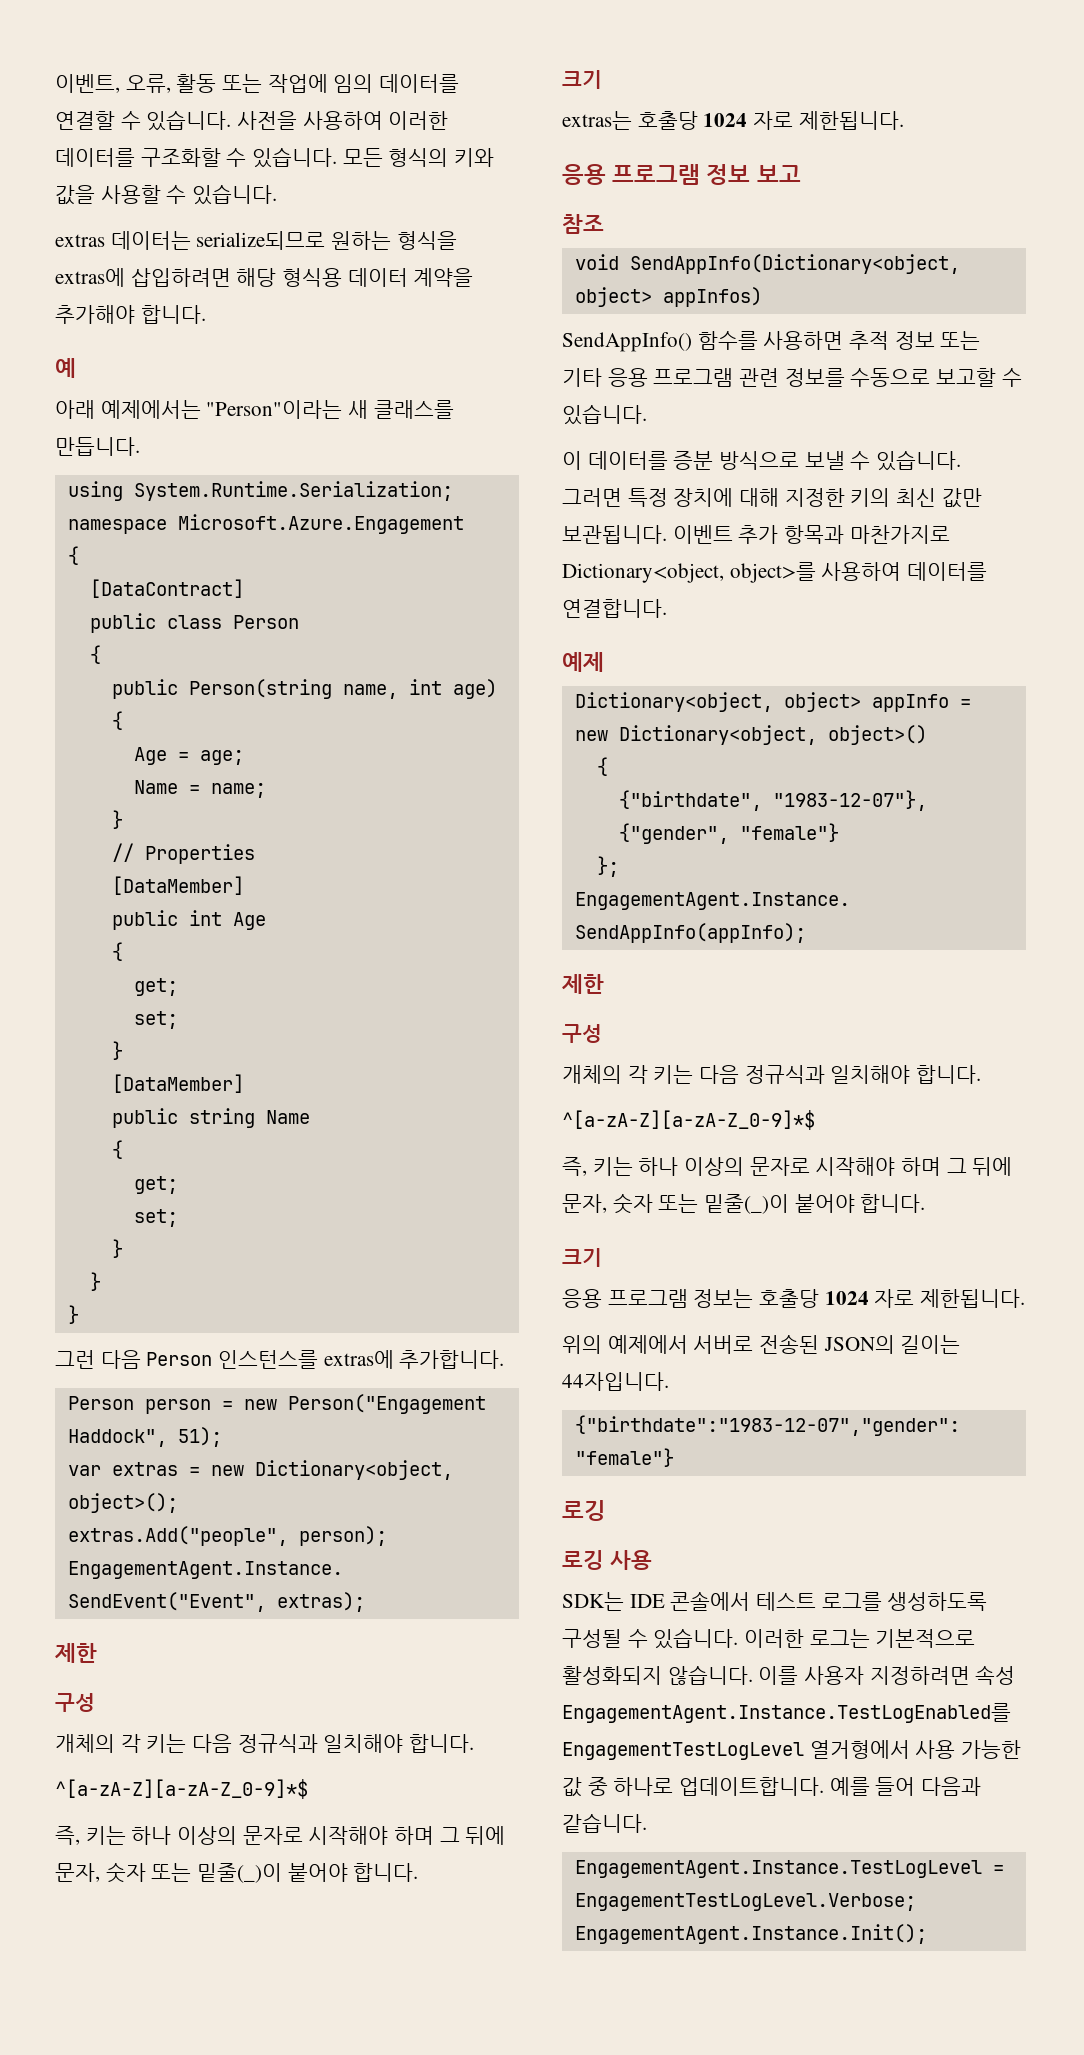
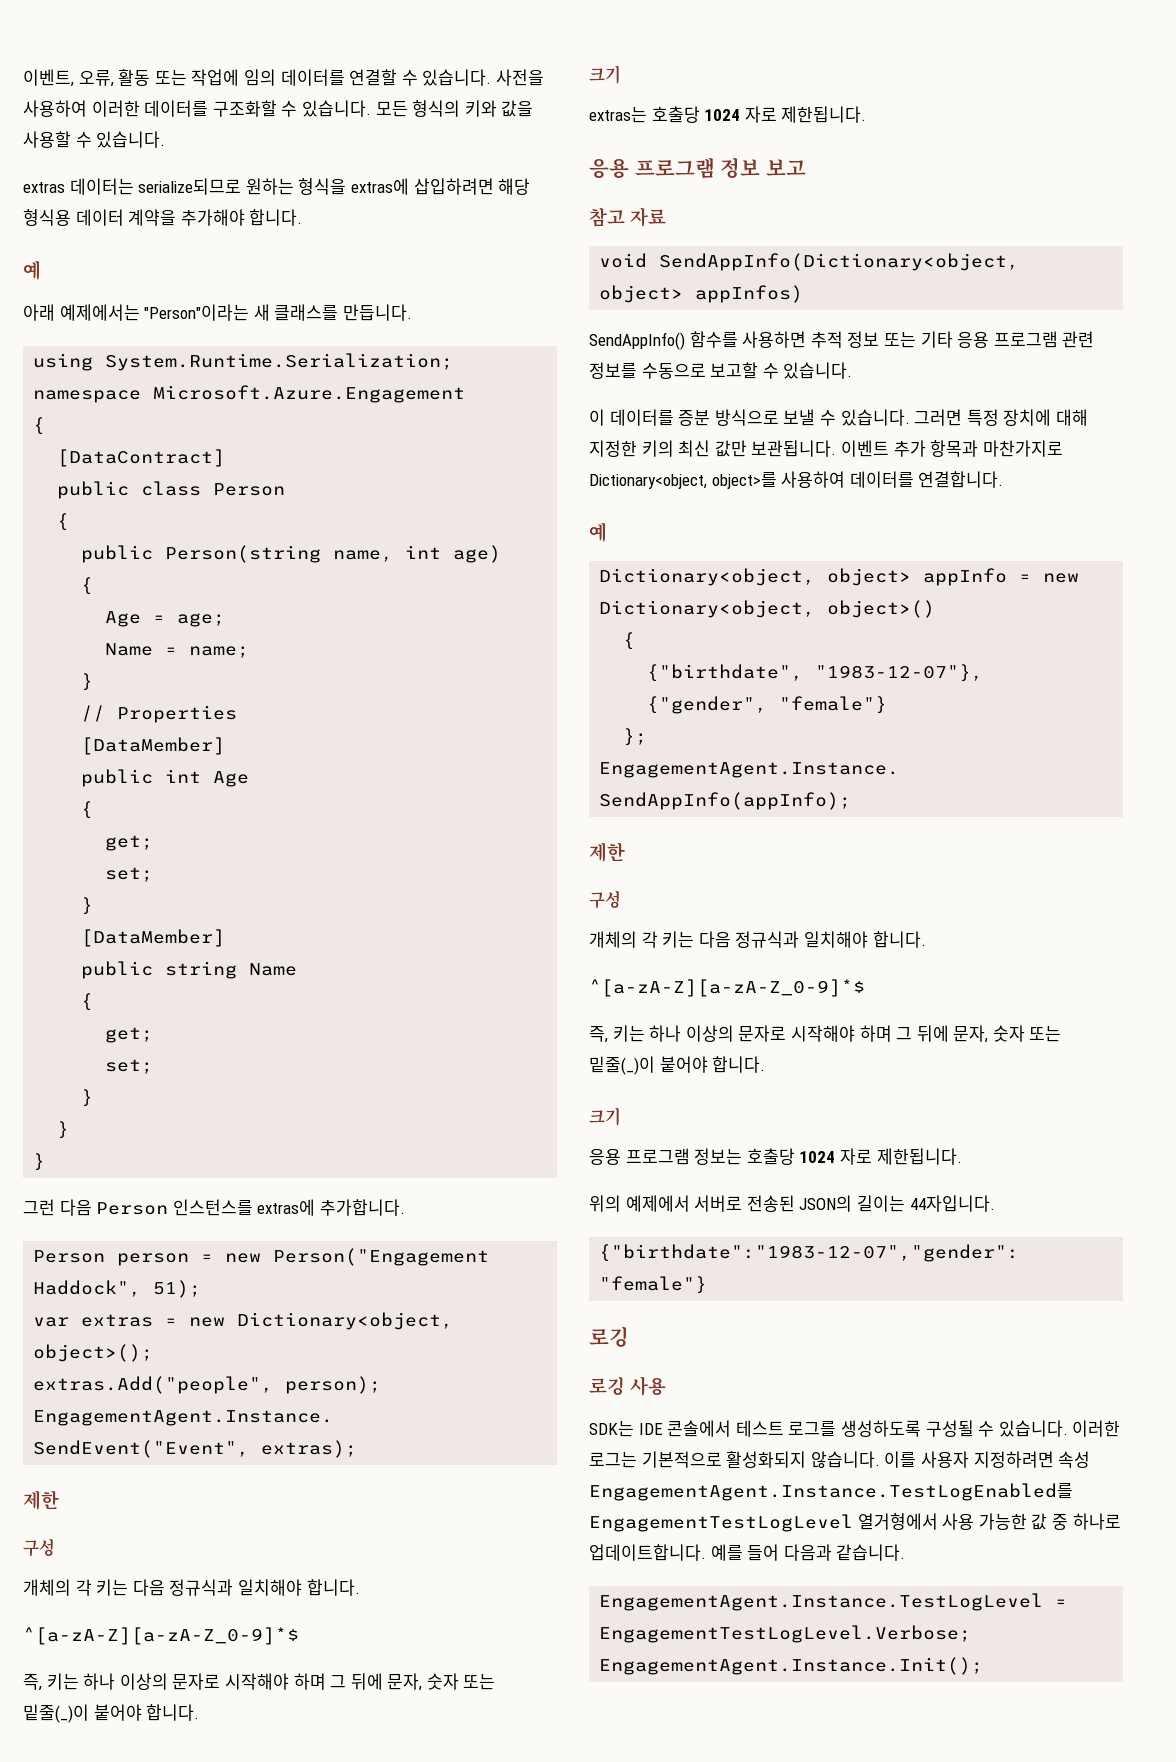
- 참조
+ 참고 자료
  이벤트 추가 항목과 마찬가지로 Dictionary<object, object>를 사용하여 데이터를 연결합니다.
- 예제
+ 예

